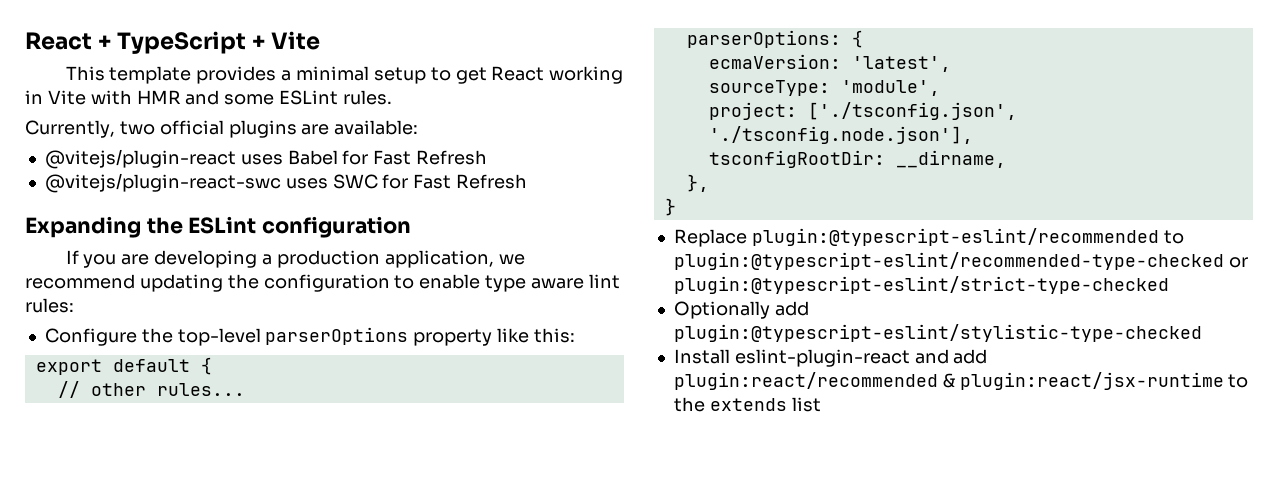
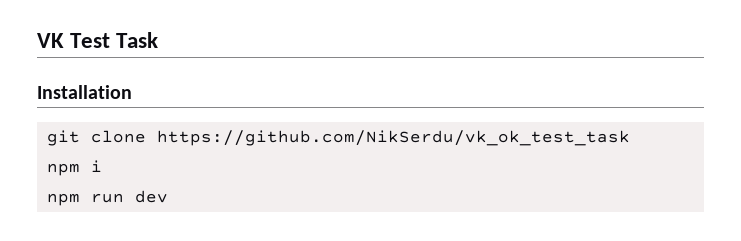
- React + TypeScript + Vite
- This template provides a minimal setup to get React working in Vite with HMR and some ESLint rules.
- Currently, two official plugins are available:
- @vitejs/plugin-react uses Babel for Fast Refresh
- @vitejs/plugin-react-swc uses SWC for Fast Refresh
- Expanding the ESLint configuration
- If you are developing a production application, we recommend updating the configuration to enable type aware lint rules:
- Configure the top-level parserOptions property like this:
- export default {
- // other rules...
- parserOptions: {
- ecmaVersion: 'latest',
- sourceType: 'module',
- project: ['./tsconfig.json', './tsconfig.node.json'],
- tsconfigRootDir: __dirname,
- },
- }
- Replace plugin:@typescript-eslint/recommended to plugin:@typescript-eslint/recommended-type-checked or plugin:@typescript-eslint/strict-type-checked
- Optionally add plugin:@typescript-eslint/stylistic-type-checked
- Install eslint-plugin-react and add plugin:react/recommended & plugin:react/jsx-runtime to the extends list
+ VK Test Task
+ Installation
+ git clone https://github.com/NikSerdu/vk_ok_test_task
+ npm i
+ npm run dev

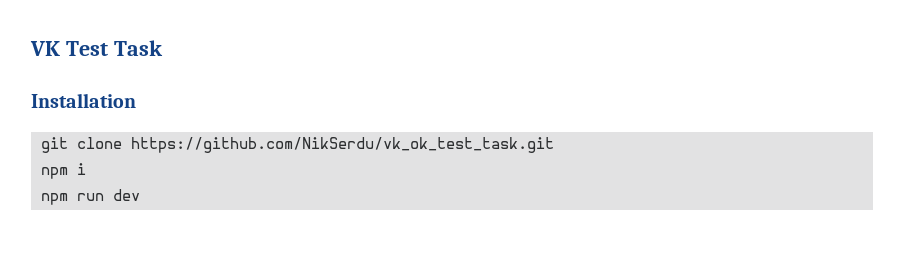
- git clone https://github.com/NikSerdu/vk_ok_test_task
+ git clone https://github.com/NikSerdu/vk_ok_test_task.git

